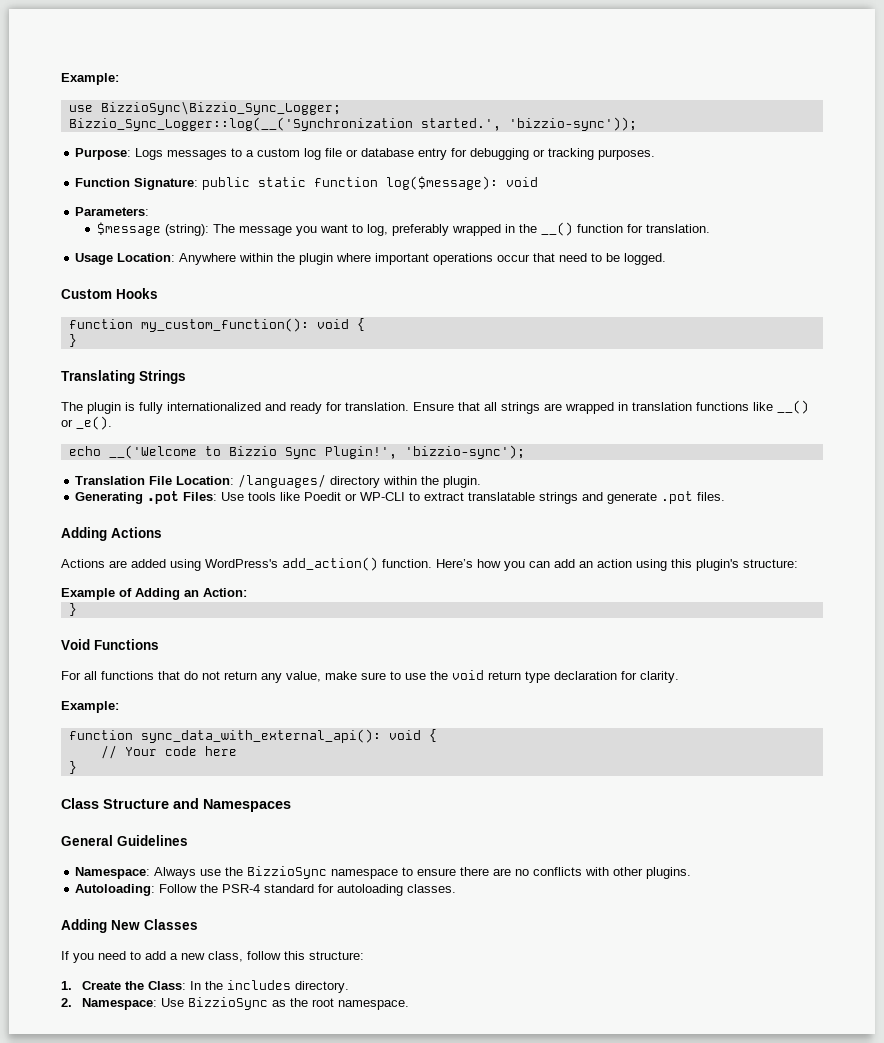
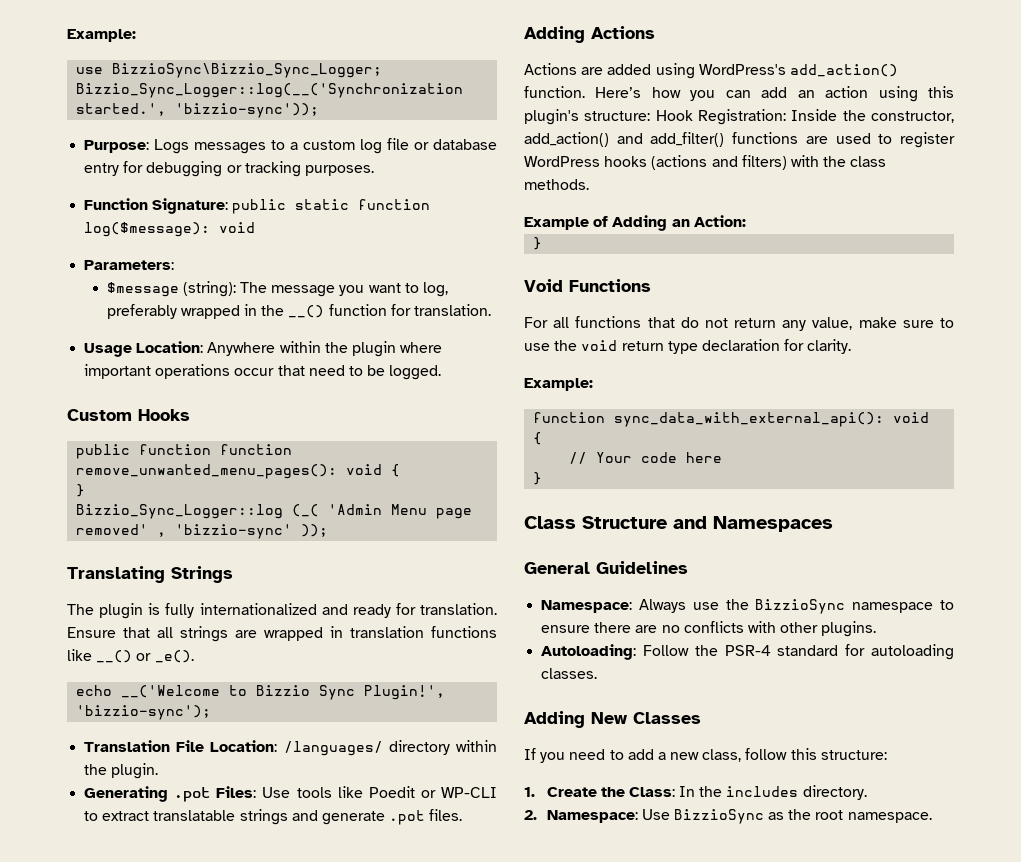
- function my_custom_function(): void {
+ public function function remove_unwanted_menu_pages(): void {
+ Bizzio_Sync_Logger::log (_( 'Admin Menu page removed' , 'bizzio-sync' ));
- Here’s how you can add an action using this plugin's structure:
+ Here’s how you can add an action using this plugin's structure: Hook Registration: Inside the constructor, add_action() and add_filter() functions are used to register WordPress hooks (actions and filters) with the class methods.

